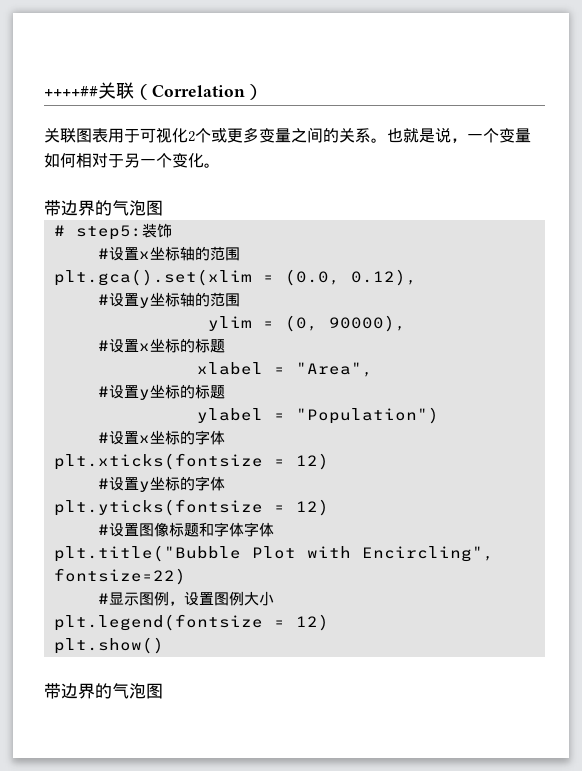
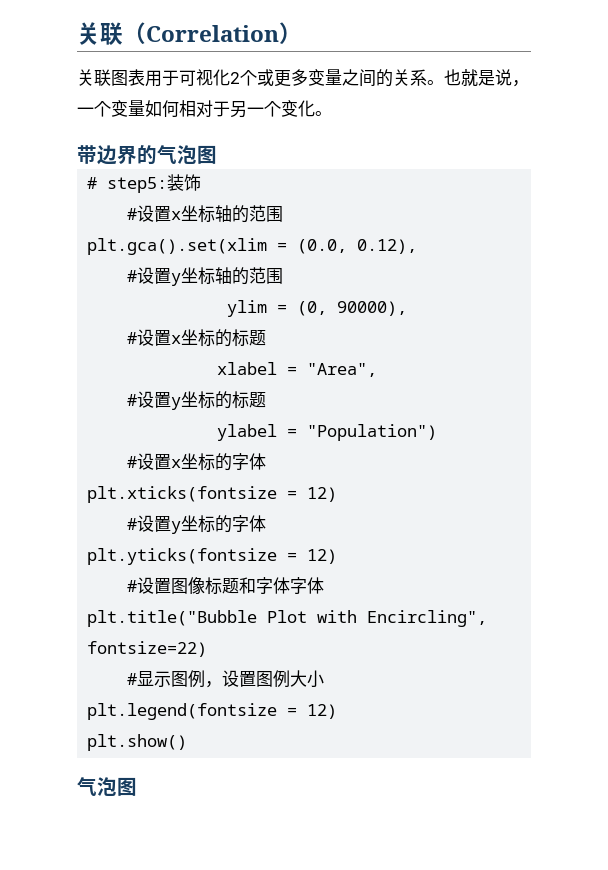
- ++++##关联（Correlation）
+ 关联（Correlation）
  plt.show()
- 带边界的气泡图
+ 气泡图

